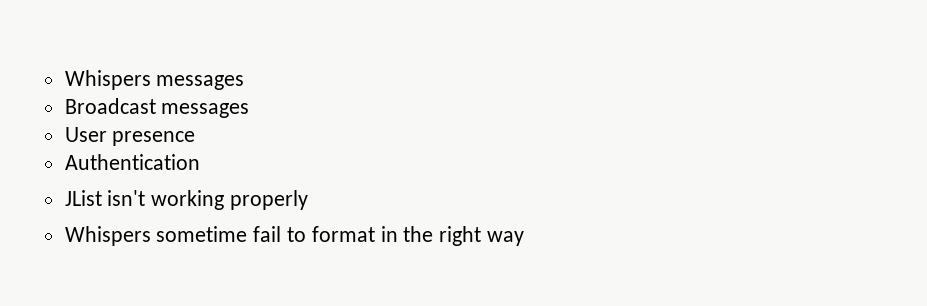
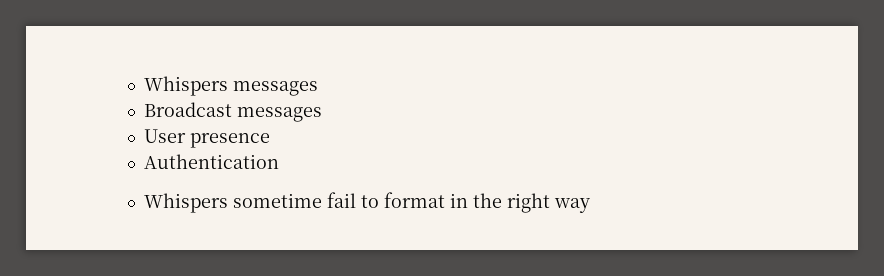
- JList isn't working properly

